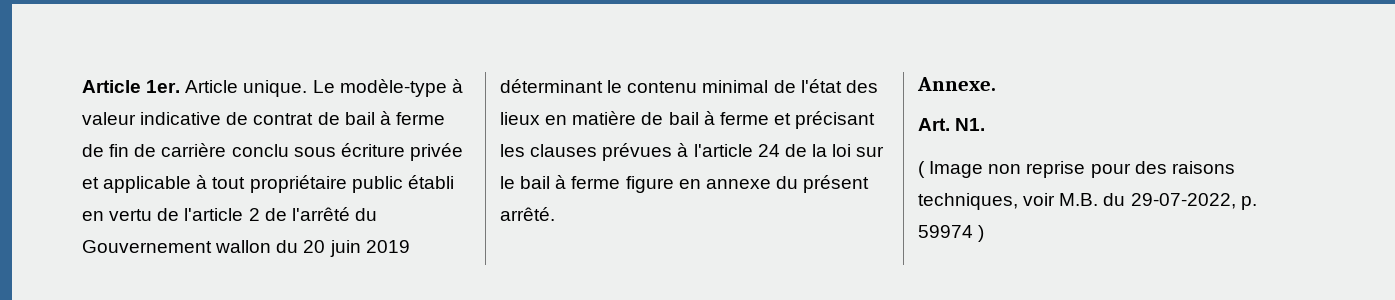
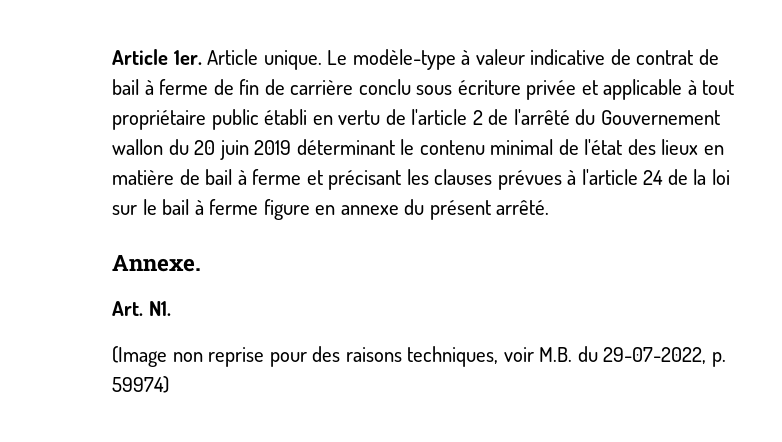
- ( Image non reprise pour des raisons techniques, voir M.B. du 29-07-2022, p. 59974 )
+ (Image non reprise pour des raisons techniques, voir M.B. du 29-07-2022, p. 59974)

